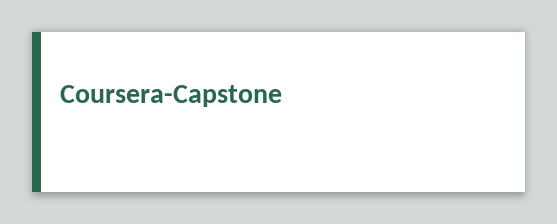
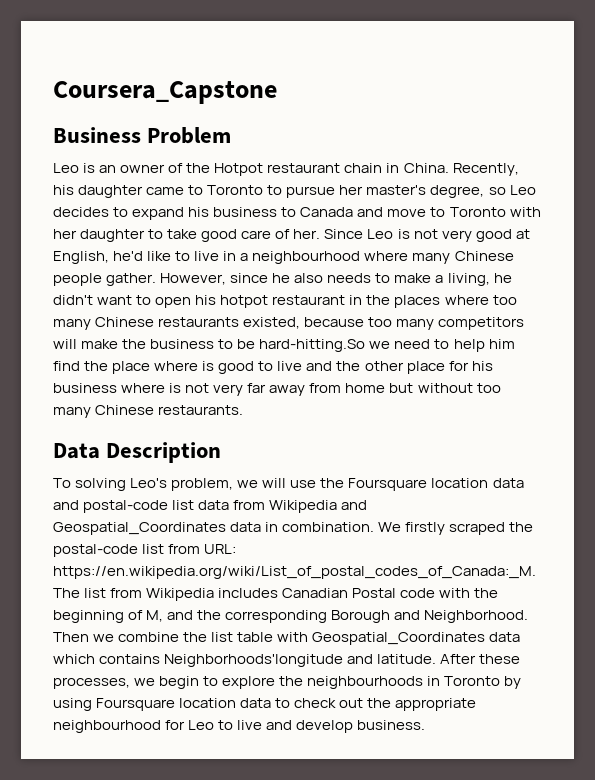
- Coursera-Capstone
+ Coursera_Capstone
+ Business Problem
+ Leo is an owner of the Hotpot restaurant chain in China. Recently, his daughter came to Toronto to pursue her master's degree, so Leo decides to expand his business to Canada and move to Toronto with her daughter to take good care of her. Since Leo is not very good at English, he'd like to live in a neighbourhood where many Chinese people gather. However, since he also needs to make a living, he didn't want to open his hotpot restaurant in the places where too many Chinese restaurants existed, because too many competitors will make the business to be hard-hitting.So we need to help him find the place where is good to live and the other place for his business where is not very far away from home but without too many Chinese restaurants.
+ Data Description
+ To solving Leo's problem, we will use the Foursquare location data and postal-code list data from Wikipedia and Geospatial_Coordinates data in combination. We firstly scraped the postal-code list from URL: https://en.wikipedia.org/wiki/List_of_postal_codes_of_Canada:_M. The list from Wikipedia includes Canadian Postal code with the beginning of M, and the corresponding Borough and Neighborhood. Then we combine the list table with Geospatial_Coordinates data which contains Neighborhoods'longitude and latitude. After these processes, we begin to explore the neighbourhoods in Toronto by using Foursquare location data to check out the appropriate neighbourhood for Leo to live and develop business.

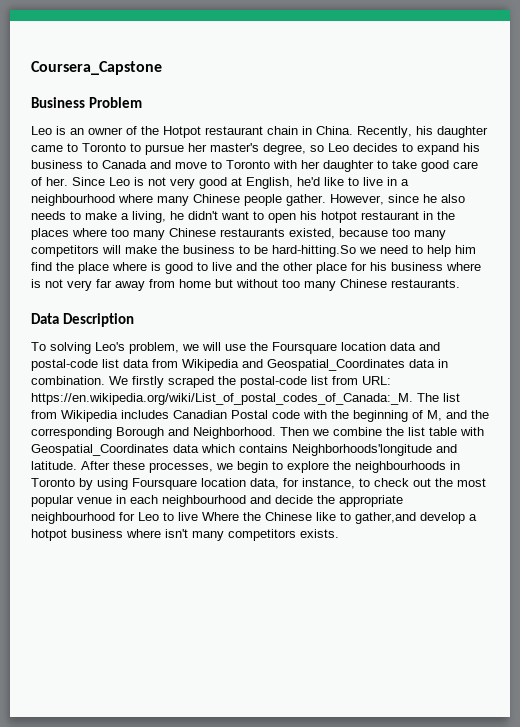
- After these processes, we begin to explore the neighbourhoods in Toronto by using Foursquare location data to check out the appropriate neighbourhood for Leo to live and develop business.
+ After these processes, we begin to explore the neighbourhoods in Toronto by using Foursquare location data, for instance, to check out the most popular venue in each neighbourhood and decide the appropriate neighbourhood for Leo to live Where the Chinese like to gather,and develop a hotpot business where isn't many competitors exists.

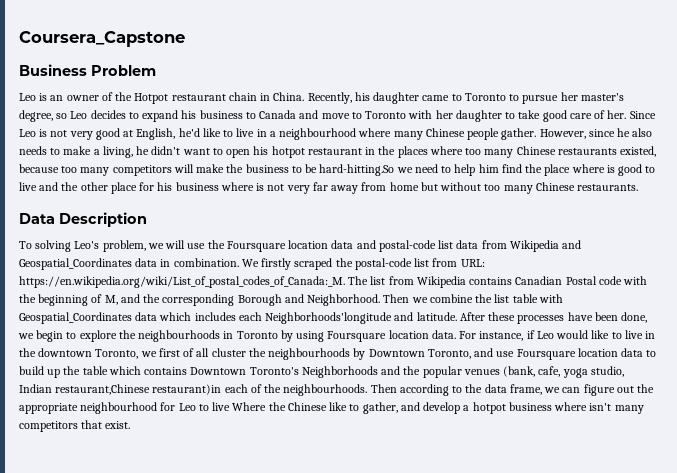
- We firstly scraped the postal-code list from URL: https://en.wikipedia.org/wiki/List_of_postal_codes_of_Canada:_M. The list from Wikipedia includes Canadian Postal code with the beginning of M, and the corresponding Borough and Neighborhood.
+ We firstly scraped the postal-code list from URL: https://en.wikipedia.org/wiki/List_of_postal_codes_of_Canada:_M. The list from Wikipedia contains Canadian Postal code with the beginning of M, and the corresponding Borough and Neighborhood.
- Then we combine the list table with Geospatial_Coordinates data which contains Neighborhoods'longitude and latitude.
+ Then we combine the list table with Geospatial_Coordinates data which includes each Neighborhoods'longitude and latitude.
- After these processes, we begin to explore the neighbourhoods in Toronto by using Foursquare location data, for instance, to check out the most popular venue in each neighbourhood and decide the appropriate neighbourhood for Leo to live Where the Chinese like to gather,and develop a hotpot business where isn't many competitors exists.
+ After these processes have been done, we begin to explore the neighbourhoods in Toronto by using Foursquare location data. For instance, if Leo would like to live in the downtown Toronto, we first of all cluster the neighbourhoods by Downtown Toronto, and use Foursquare location data to build up the table which contains Downtown Toronto's Neighborhoods and the popular venues (bank, cafe, yoga studio, Indian restaurant,Chinese restaurant)in each of the neighbourhoods. Then according to the data frame, we can figure out the appropriate neighbourhood for Leo to live Where the Chinese like to gather, and develop a hotpot business where isn't many competitors that exist.

